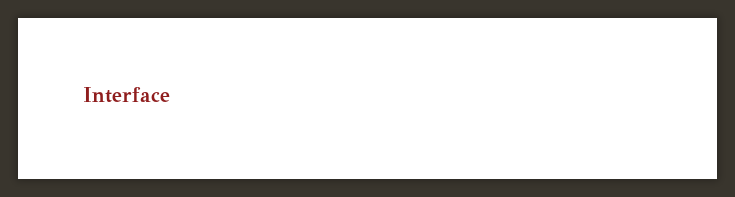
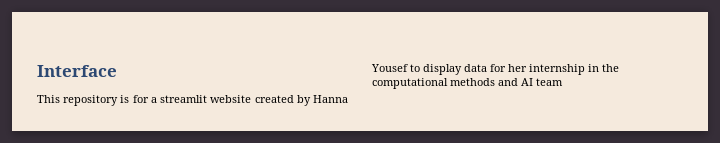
+ This repository is for a streamlit website created by Hanna Yousef to display data for her internship in the computational methods and AI team

